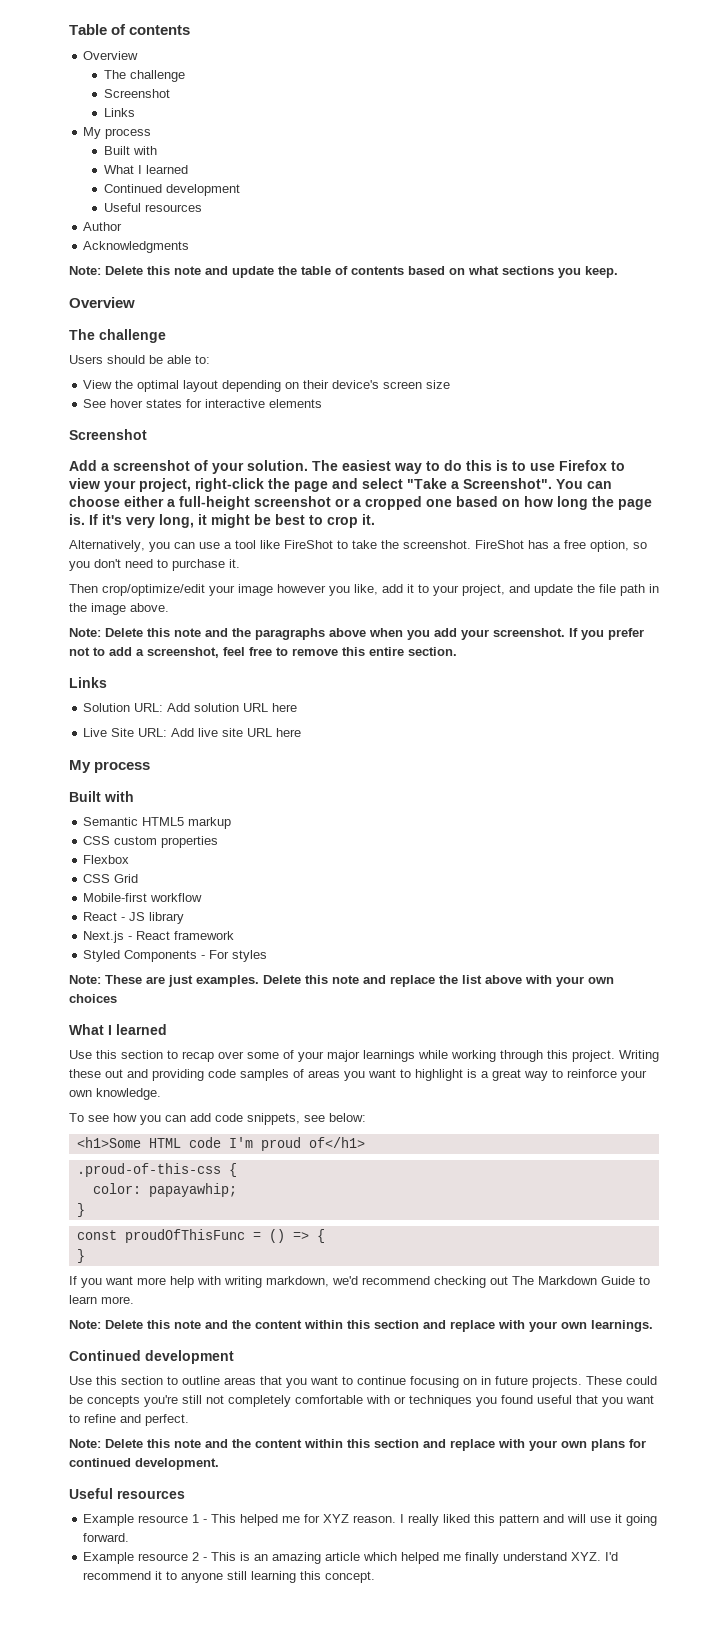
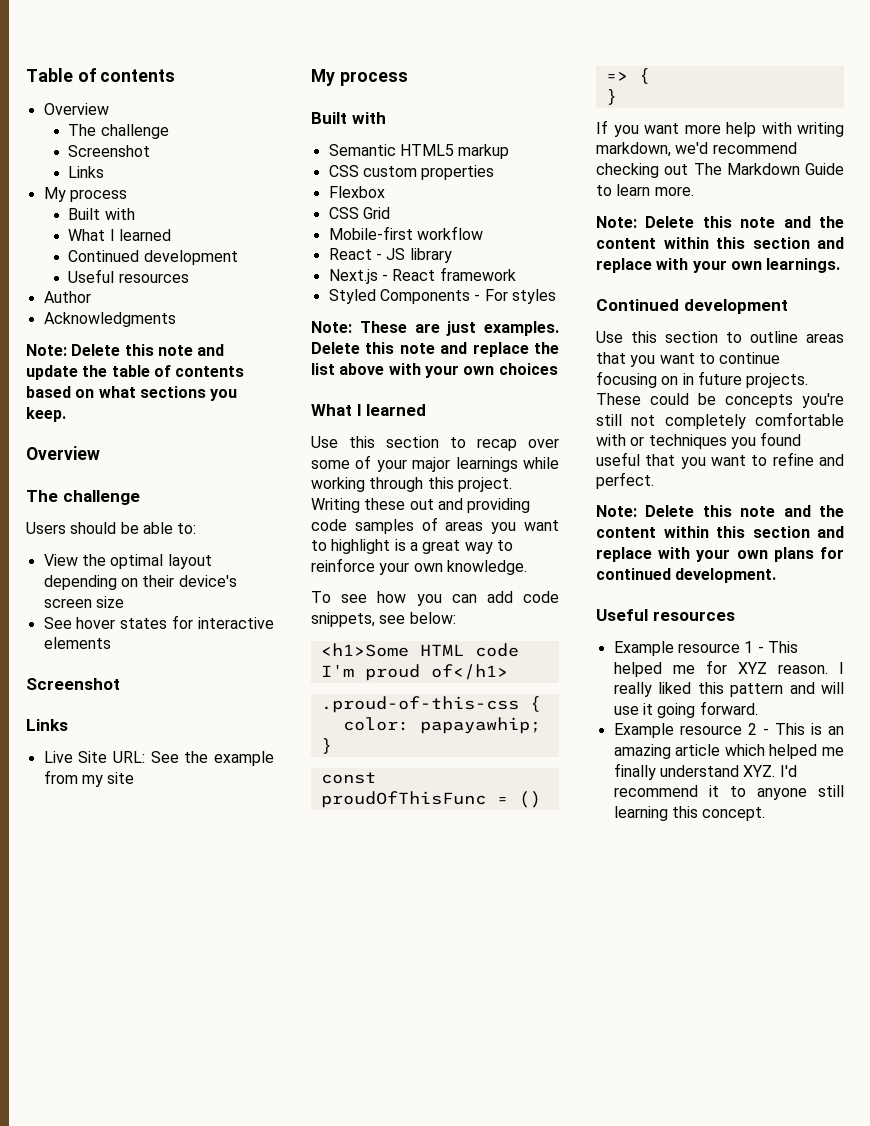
  See hover states for interactive elements
  Screenshot
- Add a screenshot of your solution. The easiest way to do this is to use Firefox to view your project, right-click the page and select "Take a Screenshot". You can choose either a full-height screenshot or a cropped one based on how long the page is. If it's very long, it might be best to crop it.
- Alternatively, you can use a tool like FireShot to take the screenshot. FireShot has a free option, so you don't need to purchase it.
- Then crop/optimize/edit your image however you like, add it to your project, and update the file path in the image above.
- Note: Delete this note and the paragraphs above when you add your screenshot. If you prefer not to add a screenshot, feel free to remove this entire section.
  Links
- Solution URL: Add solution URL here
- Live Site URL: Add live site URL here
+ Live Site URL: See the example from my site

